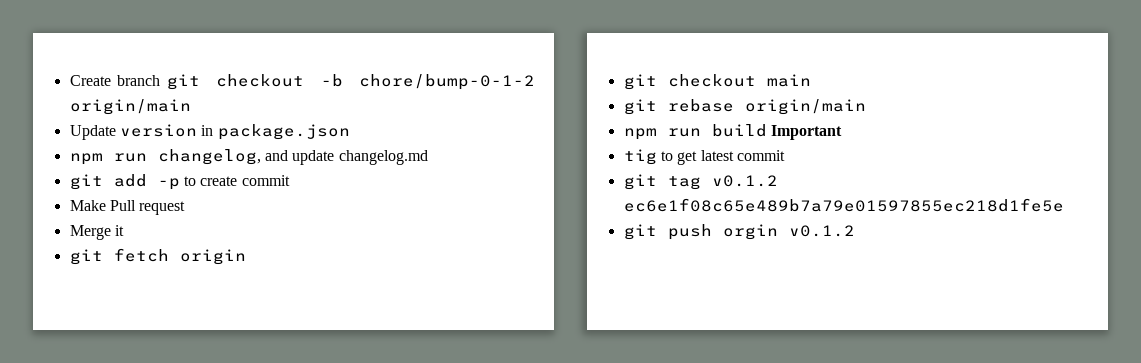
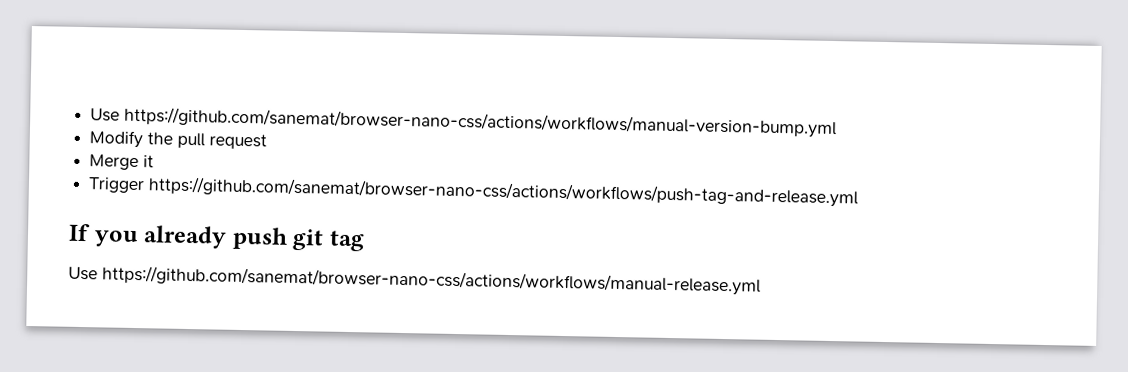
- Create branch git checkout -b chore/bump-0-1-2 origin/main
- Update version in package.json
- npm run changelog, and update changelog.md
- git add -p to create commit
- Make Pull request
+ Use https://github.com/sanemat/browser-nano-css/actions/workflows/manual-version-bump.yml
+ Modify the pull request
  Merge it
- git fetch origin
- git checkout main
- git rebase origin/main
- npm run build Important
- tig to get latest commit
- git tag v0.1.2 ec6e1f08c65e489b7a79e01597855ec218d1fe5e
- git push orgin v0.1.2
+ Trigger https://github.com/sanemat/browser-nano-css/actions/workflows/push-tag-and-release.yml
+ If you already push git tag
+ Use https://github.com/sanemat/browser-nano-css/actions/workflows/manual-release.yml

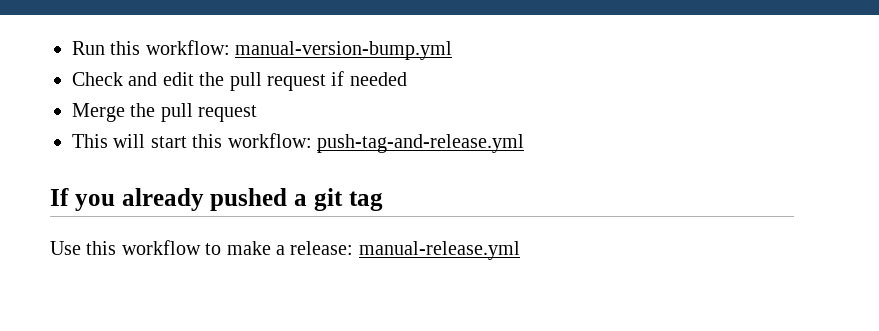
- Use https://github.com/sanemat/browser-nano-css/actions/workflows/manual-version-bump.yml
- Modify the pull request
- Merge it
- Trigger https://github.com/sanemat/browser-nano-css/actions/workflows/push-tag-and-release.yml
+ Run this workflow: manual-version-bump.yml
+ Check and edit the pull request if needed
+ Merge the pull request
+ This will start this workflow: push-tag-and-release.yml
- If you already push git tag
+ If you already pushed a git tag
- Use https://github.com/sanemat/browser-nano-css/actions/workflows/manual-release.yml
+ Use this workflow to make a release: manual-release.yml

